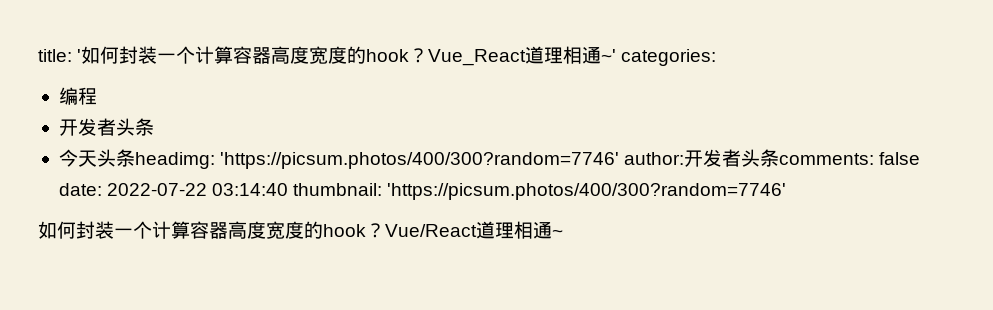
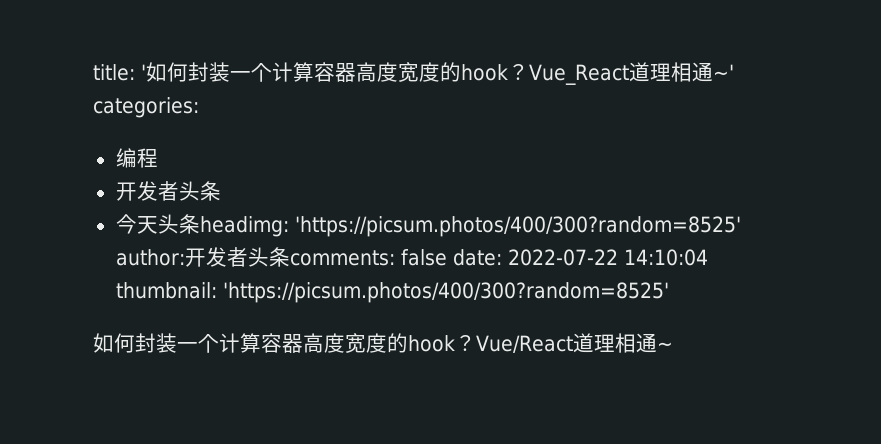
- 今天头条headimg: 'https://picsum.photos/400/300?random=7746' author:开发者头条comments: false date: 2022-07-22 03:14:40 thumbnail: 'https://picsum.photos/400/300?random=7746'
+ 今天头条headimg: 'https://picsum.photos/400/300?random=8525' author:开发者头条comments: false date: 2022-07-22 14:10:04 thumbnail: 'https://picsum.photos/400/300?random=8525'

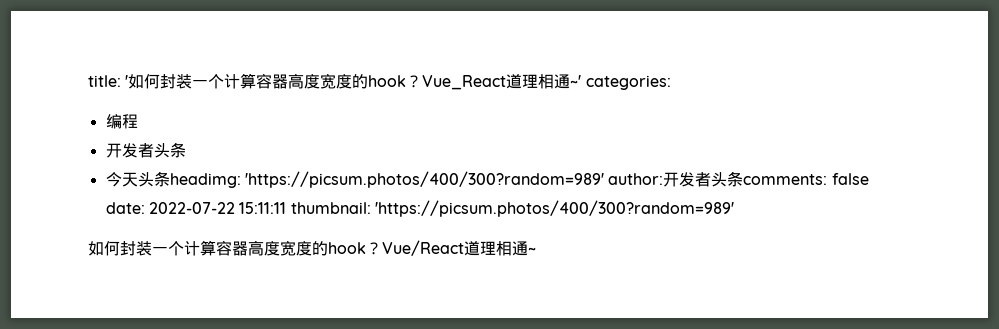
- 今天头条headimg: 'https://picsum.photos/400/300?random=8525' author:开发者头条comments: false date: 2022-07-22 14:10:04 thumbnail: 'https://picsum.photos/400/300?random=8525'
+ 今天头条headimg: 'https://picsum.photos/400/300?random=989' author:开发者头条comments: false date: 2022-07-22 15:11:11 thumbnail: 'https://picsum.photos/400/300?random=989'

